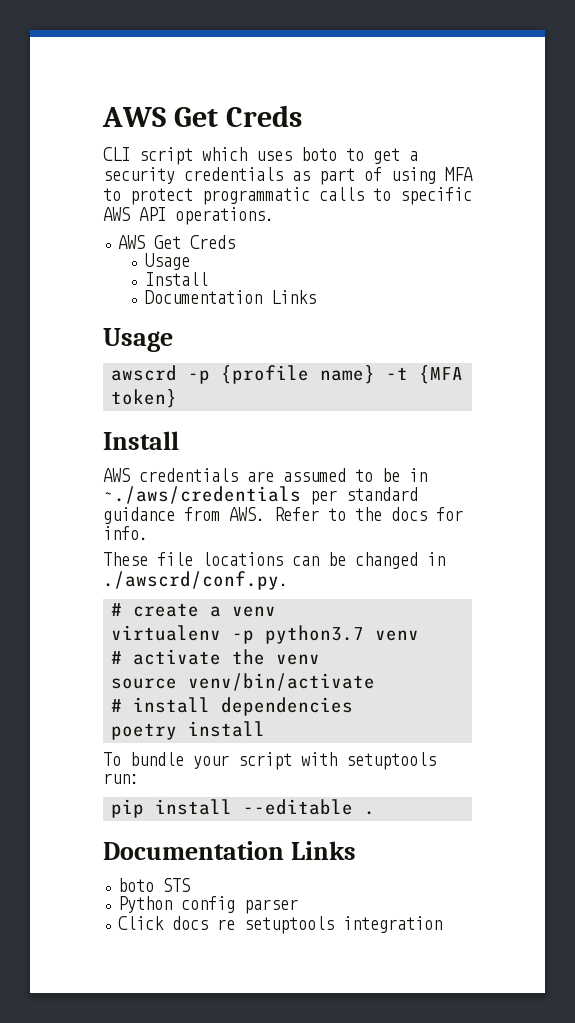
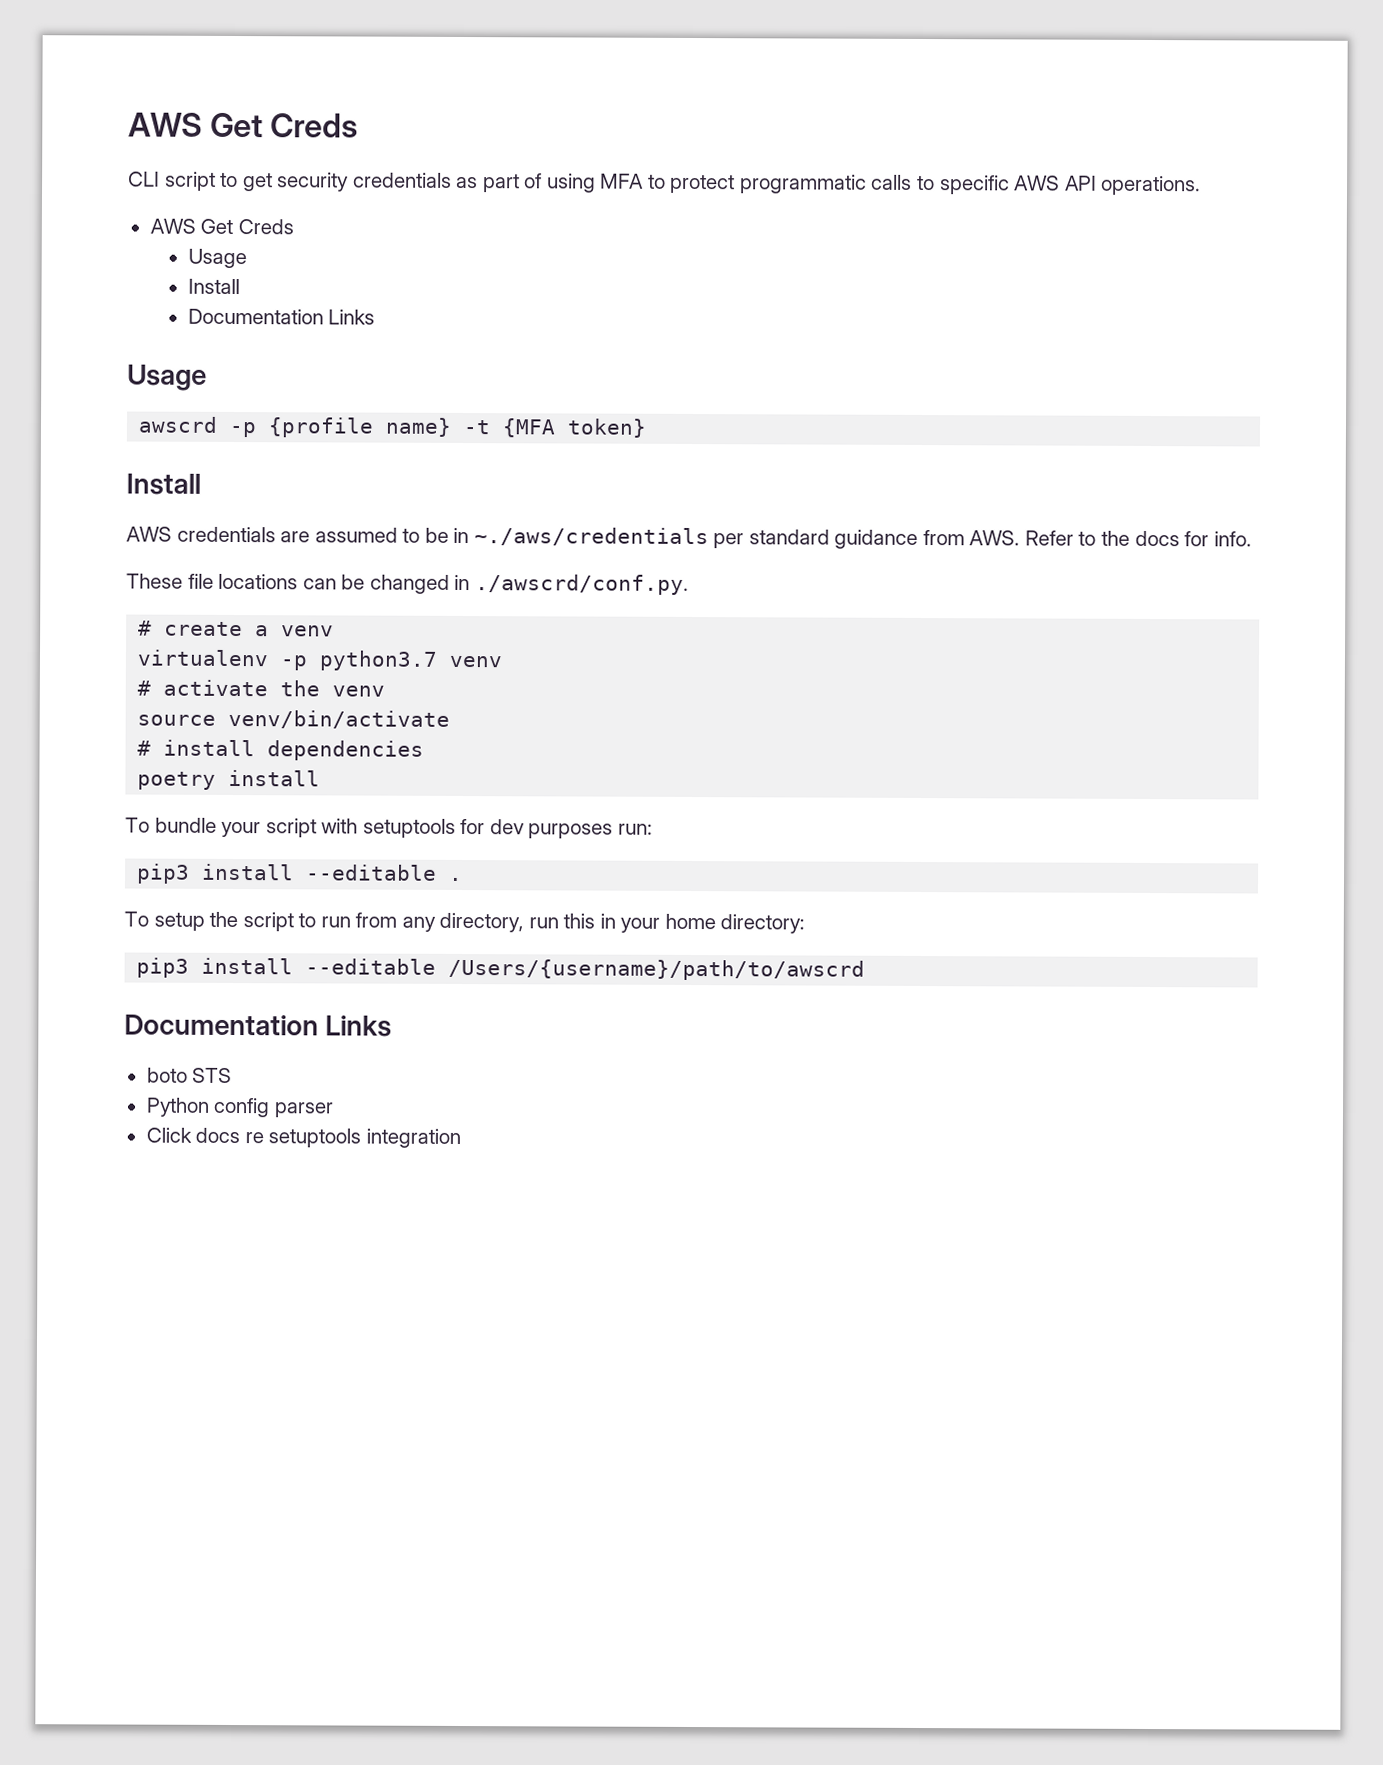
- CLI script which uses boto to get a security credentials as part of using MFA to protect programmatic calls to specific AWS API operations.
+ CLI script to get security credentials as part of using MFA to protect programmatic calls to specific AWS API operations.
- To bundle your script with setuptools run:
+ To bundle your script with setuptools for dev purposes run:
- pip install --editable .
+ pip3 install --editable .
+ To setup the script to run from any directory, run this in your home directory:
+ pip3 install --editable /Users/{username}/path/to/awscrd

